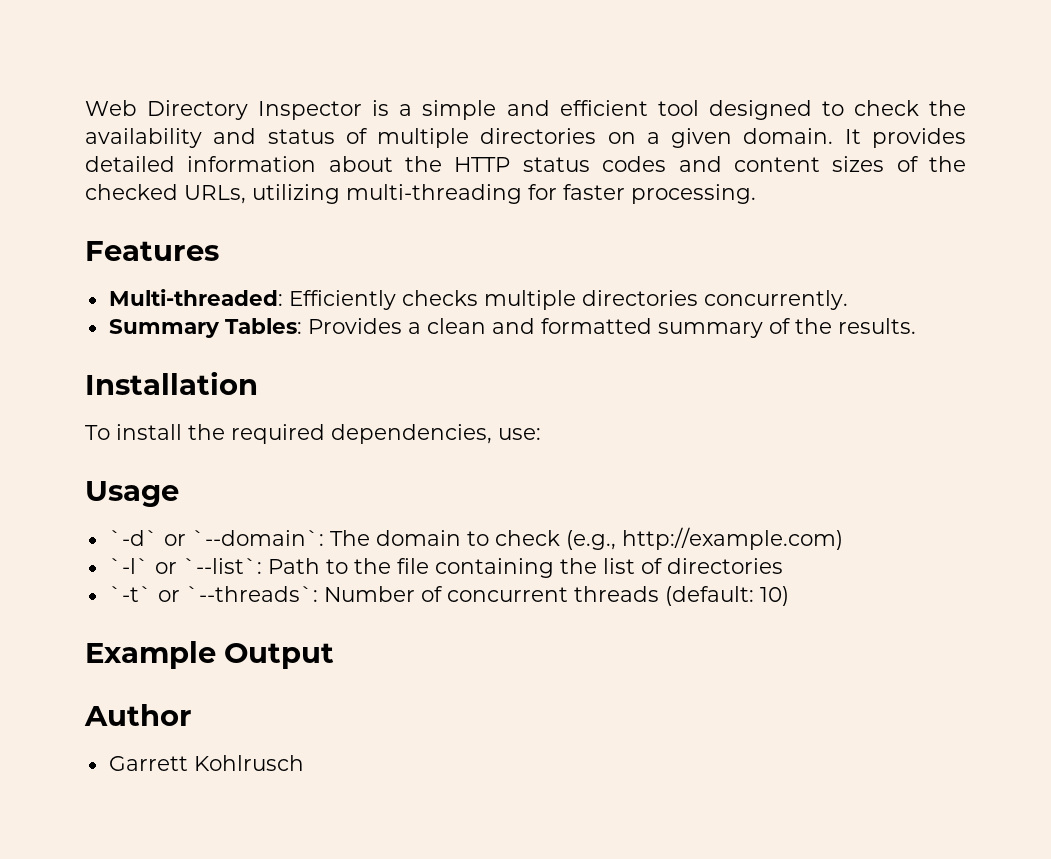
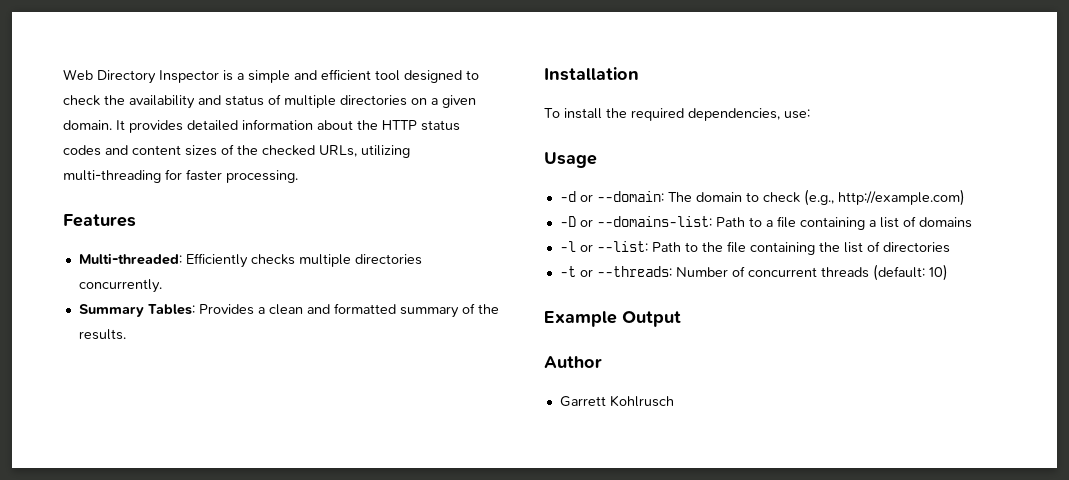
- `-d` or `--domain`: The domain to check (e.g., http://example.com)
+ -d or --domain: The domain to check (e.g., http://example.com)
- `-l` or `--list`: Path to the file containing the list of directories
+ -D or --domains-list: Path to a file containing a list of domains
+ -l or --list: Path to the file containing the list of directories
- `-t` or `--threads`: Number of concurrent threads (default: 10)
+ -t or --threads: Number of concurrent threads (default: 10)

